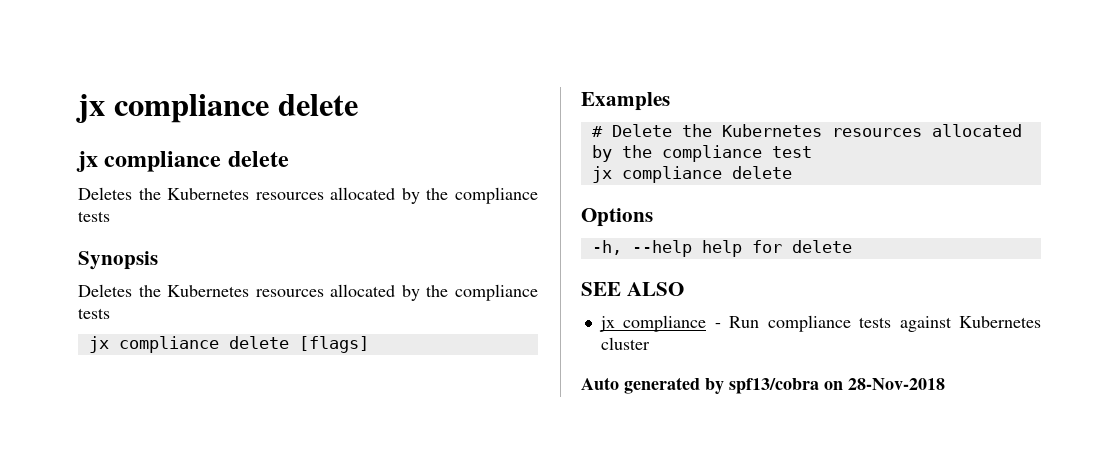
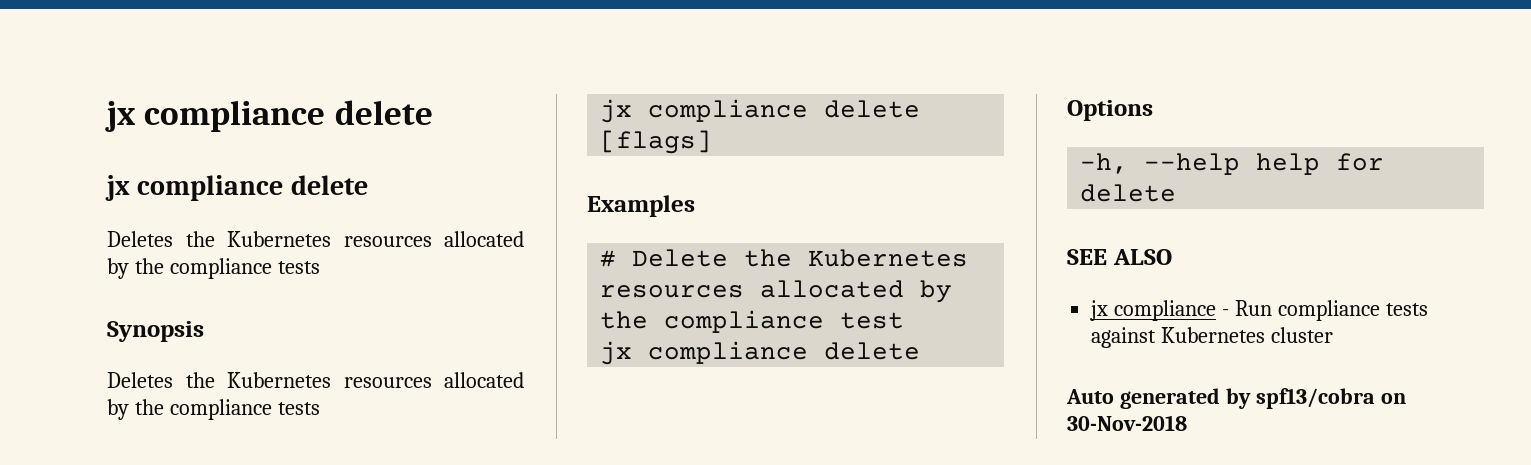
- Auto generated by spf13/cobra on 28-Nov-2018
+ Auto generated by spf13/cobra on 30-Nov-2018

